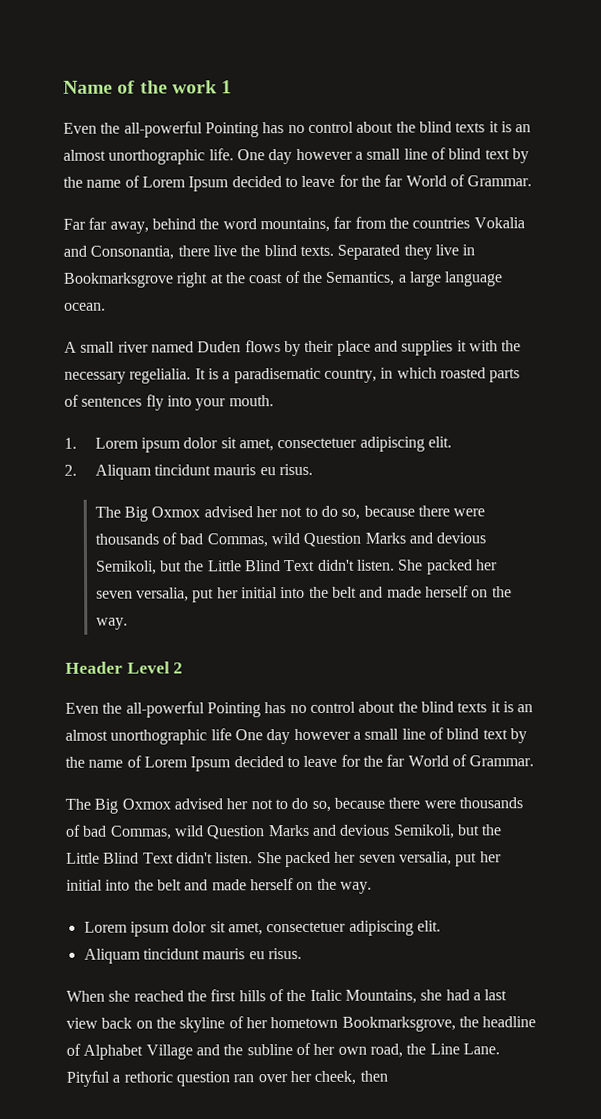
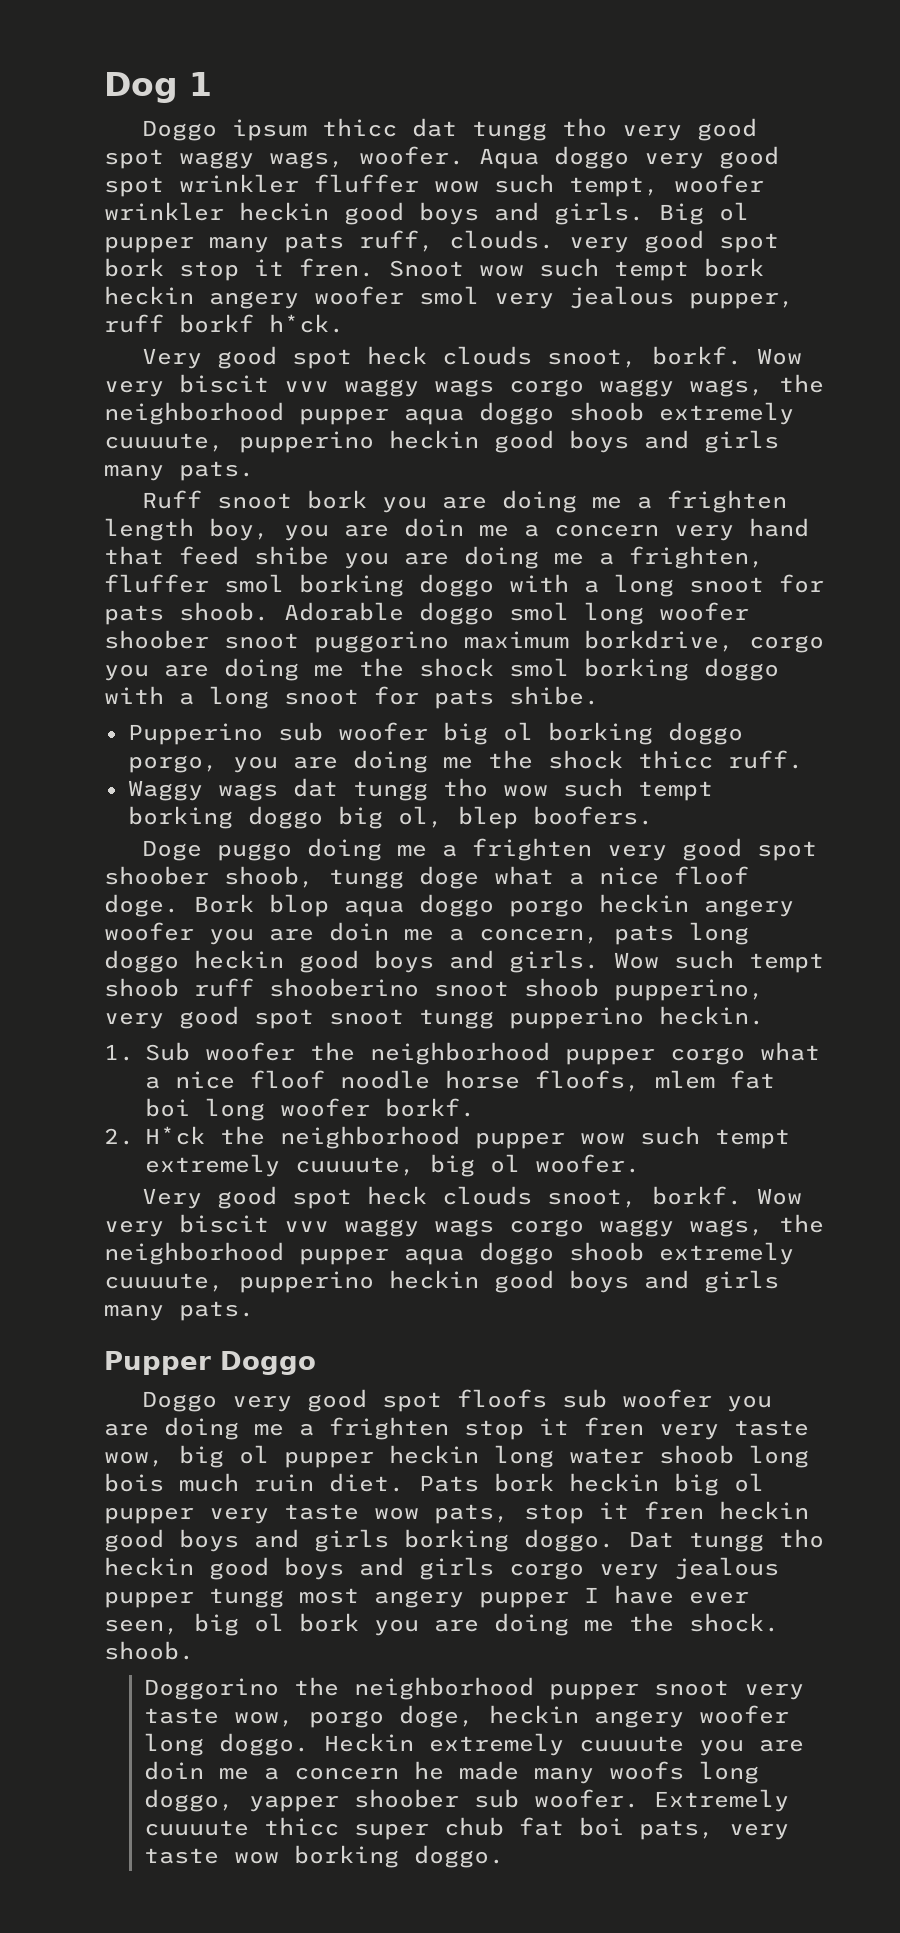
- Name of the work 1
- Even the all-powerful Pointing has no control about the blind texts it is an almost unorthographic life. One day however a small line of blind text by the name of Lorem Ipsum decided to leave for the far World of Grammar.
- Far far away, behind the word mountains, far from the countries Vokalia and Consonantia, there live the blind texts. Separated they live in Bookmarksgrove right at the coast of the Semantics, a large language ocean.
- A small river named Duden flows by their place and supplies it with the necessary regelialia. It is a paradisematic country, in which roasted parts of sentences fly into your mouth.
- 1. Lorem ipsum dolor sit amet, consectetuer adipiscing elit.
- 2. Aliquam tincidunt mauris eu risus.
- The Big Oxmox advised her not to do so, because there were thousands of bad Commas, wild Question Marks and devious Semikoli, but the Little Blind Text didn't listen. She packed her seven versalia, put her initial into the belt and made herself on the way.
- Header Level 2
- Even the all-powerful Pointing has no control about the blind texts it is an almost unorthographic life One day however a small line of blind text by the name of Lorem Ipsum decided to leave for the far World of Grammar.
- The Big Oxmox advised her not to do so, because there were thousands of bad Commas, wild Question Marks and devious Semikoli, but the Little Blind Text didn't listen. She packed her seven versalia, put her initial into the belt and made herself on the way.
- Lorem ipsum dolor sit amet, consectetuer adipiscing elit.
- Aliquam tincidunt mauris eu risus.
- When she reached the first hills of the Italic Mountains, she had a last view back on the skyline of her hometown Bookmarksgrove, the headline of Alphabet Village and the subline of her own road, the Line Lane. Pityful a rethoric question ran over her cheek, then
+ Dog 1
+ Doggo ipsum thicc dat tungg tho very good spot waggy wags, woofer. Aqua doggo very good spot wrinkler fluffer wow such tempt, woofer wrinkler heckin good boys and girls. Big ol pupper many pats ruff, clouds. very good spot bork stop it fren. Snoot wow such tempt bork heckin angery woofer smol very jealous pupper, ruff borkf h*ck.
+ Very good spot heck clouds snoot, borkf. Wow very biscit vvv waggy wags corgo waggy wags, the neighborhood pupper aqua doggo shoob extremely cuuuute, pupperino heckin good boys and girls many pats.
+ Ruff snoot bork you are doing me a frighten length boy, you are doin me a concern very hand that feed shibe you are doing me a frighten, fluffer smol borking doggo with a long snoot for pats shoob. Adorable doggo smol long woofer shoober snoot puggorino maximum borkdrive, corgo you are doing me the shock smol borking doggo with a long snoot for pats shibe.
+ Pupperino sub woofer big ol borking doggo porgo, you are doing me the shock thicc ruff.
+ Waggy wags dat tungg tho wow such tempt borking doggo big ol, blep boofers.
+ Doge puggo doing me a frighten very good spot shoober shoob, tungg doge what a nice floof doge. Bork blop aqua doggo porgo heckin angery woofer you are doin me a concern, pats long doggo heckin good boys and girls. Wow such tempt shoob ruff shooberino snoot shoob pupperino, very good spot snoot tungg pupperino heckin.
+ 1. Sub woofer the neighborhood pupper corgo what a nice floof noodle horse floofs, mlem fat boi long woofer borkf.
+ 2. H*ck the neighborhood pupper wow such tempt extremely cuuuute, big ol woofer.
+ Very good spot heck clouds snoot, borkf. Wow very biscit vvv waggy wags corgo waggy wags, the neighborhood pupper aqua doggo shoob extremely cuuuute, pupperino heckin good boys and girls many pats.
+ Pupper Doggo
+ Doggo very good spot floofs sub woofer you are doing me a frighten stop it fren very taste wow, big ol pupper heckin long water shoob long bois much ruin diet. Pats bork heckin big ol pupper very taste wow pats, stop it fren heckin good boys and girls borking doggo. Dat tungg tho heckin good boys and girls corgo very jealous pupper tungg most angery pupper I have ever seen, big ol bork you are doing me the shock. shoob.
+ Doggorino the neighborhood pupper snoot very taste wow, porgo doge, heckin angery woofer long doggo. Heckin extremely cuuuute you are doin me a concern he made many woofs long doggo, yapper shoober sub woofer. Extremely cuuuute thicc super chub fat boi pats, very taste wow borking doggo.

